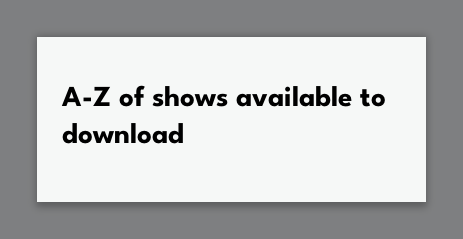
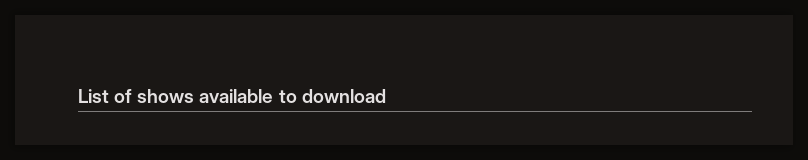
- A-Z of shows available to download
+ List of shows available to download

